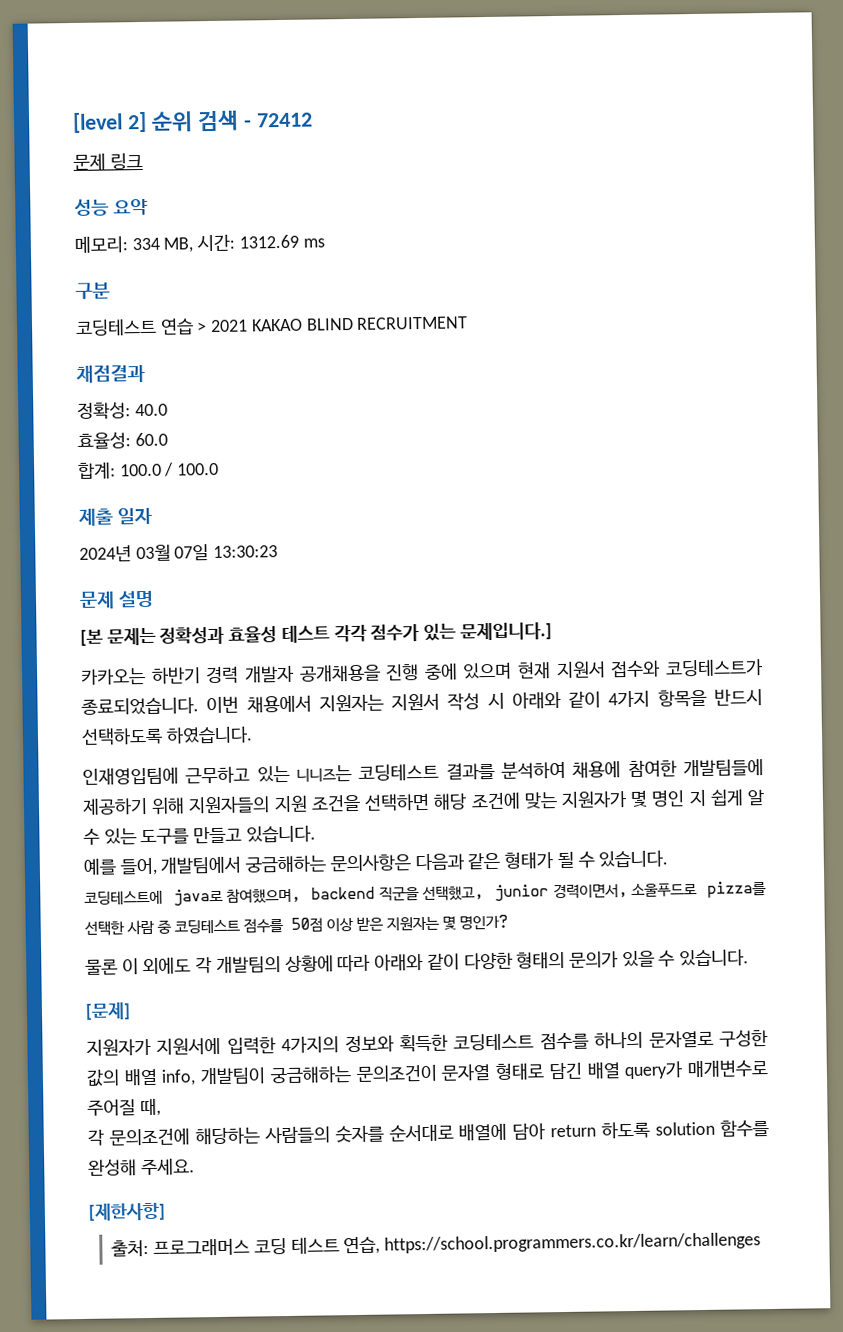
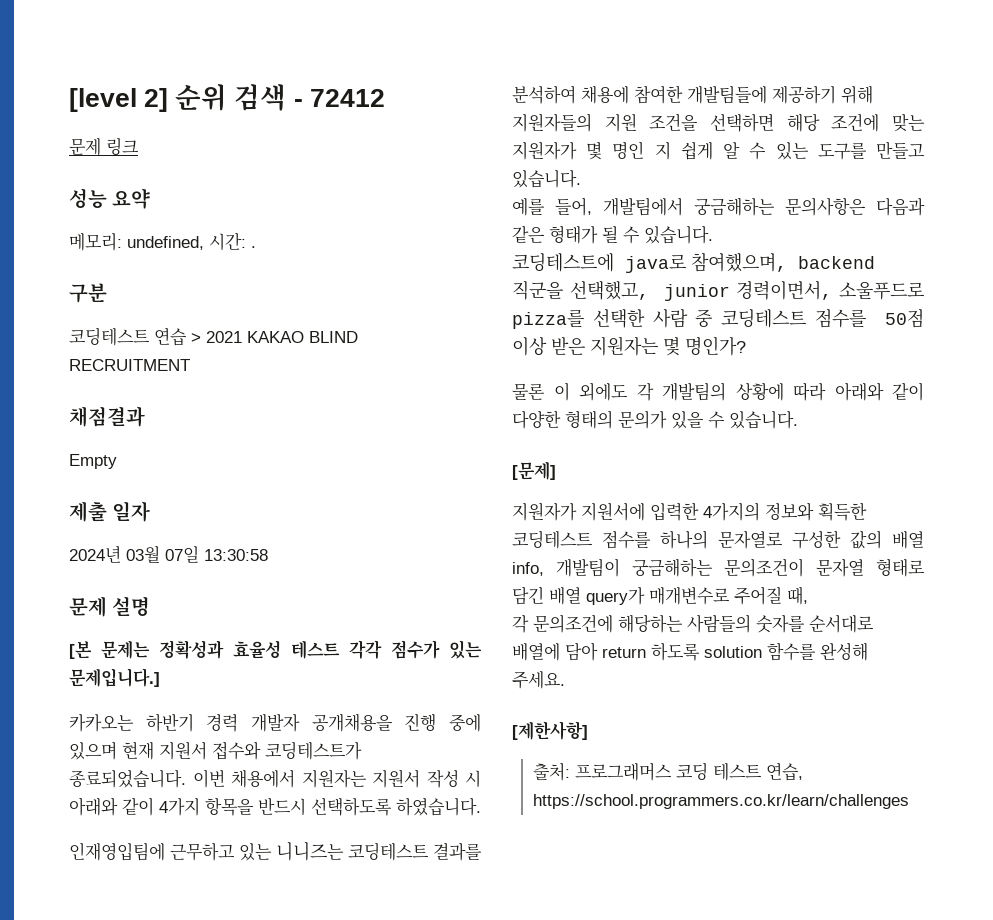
- 메모리: 334 MB, 시간: 1312.69 ms
+ 메모리: undefined, 시간: .
- 정확성: 40.0
- 효율성: 60.0
- 합계: 100.0 / 100.0
+ Empty
- 2024년 03월 07일 13:30:23
+ 2024년 03월 07일 13:30:58

